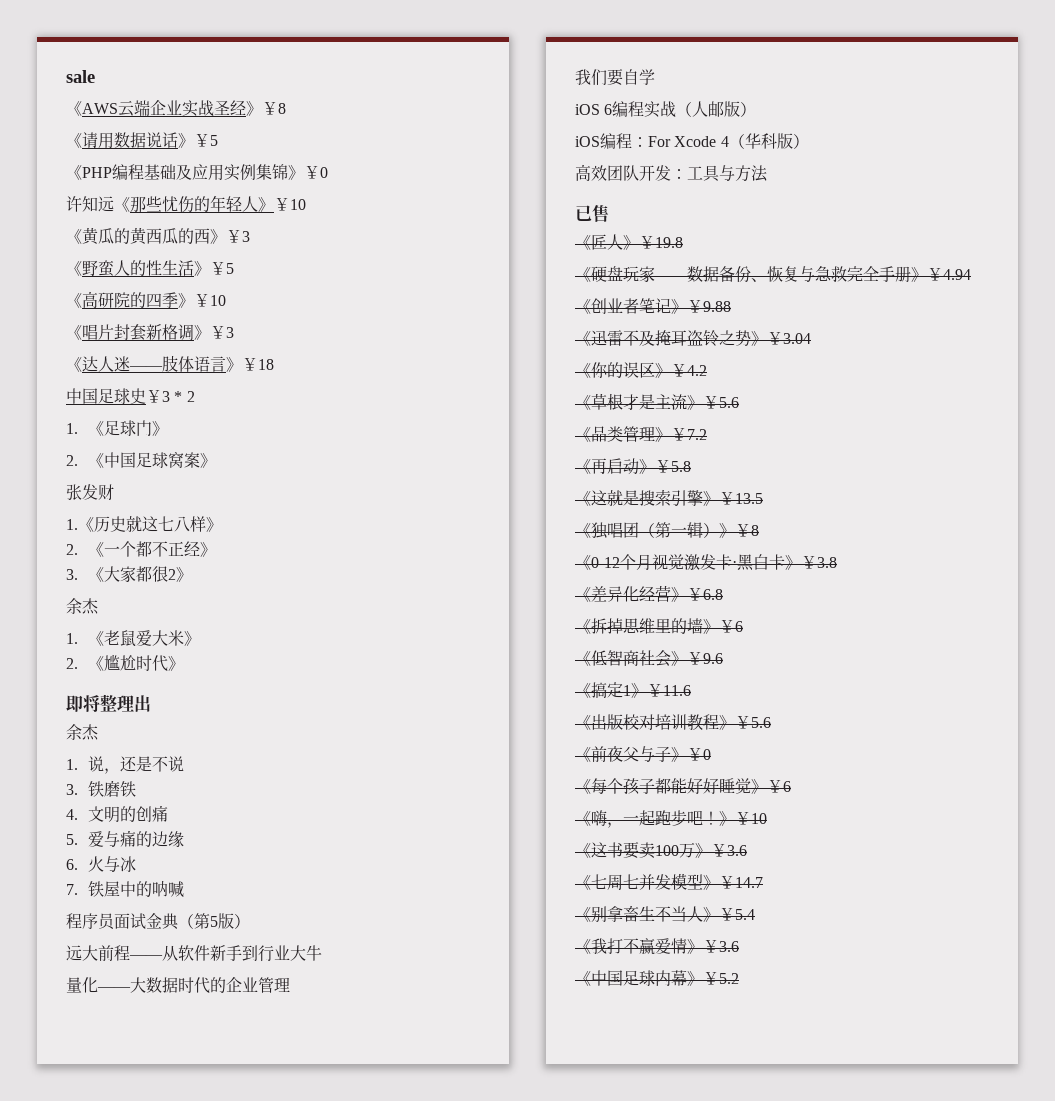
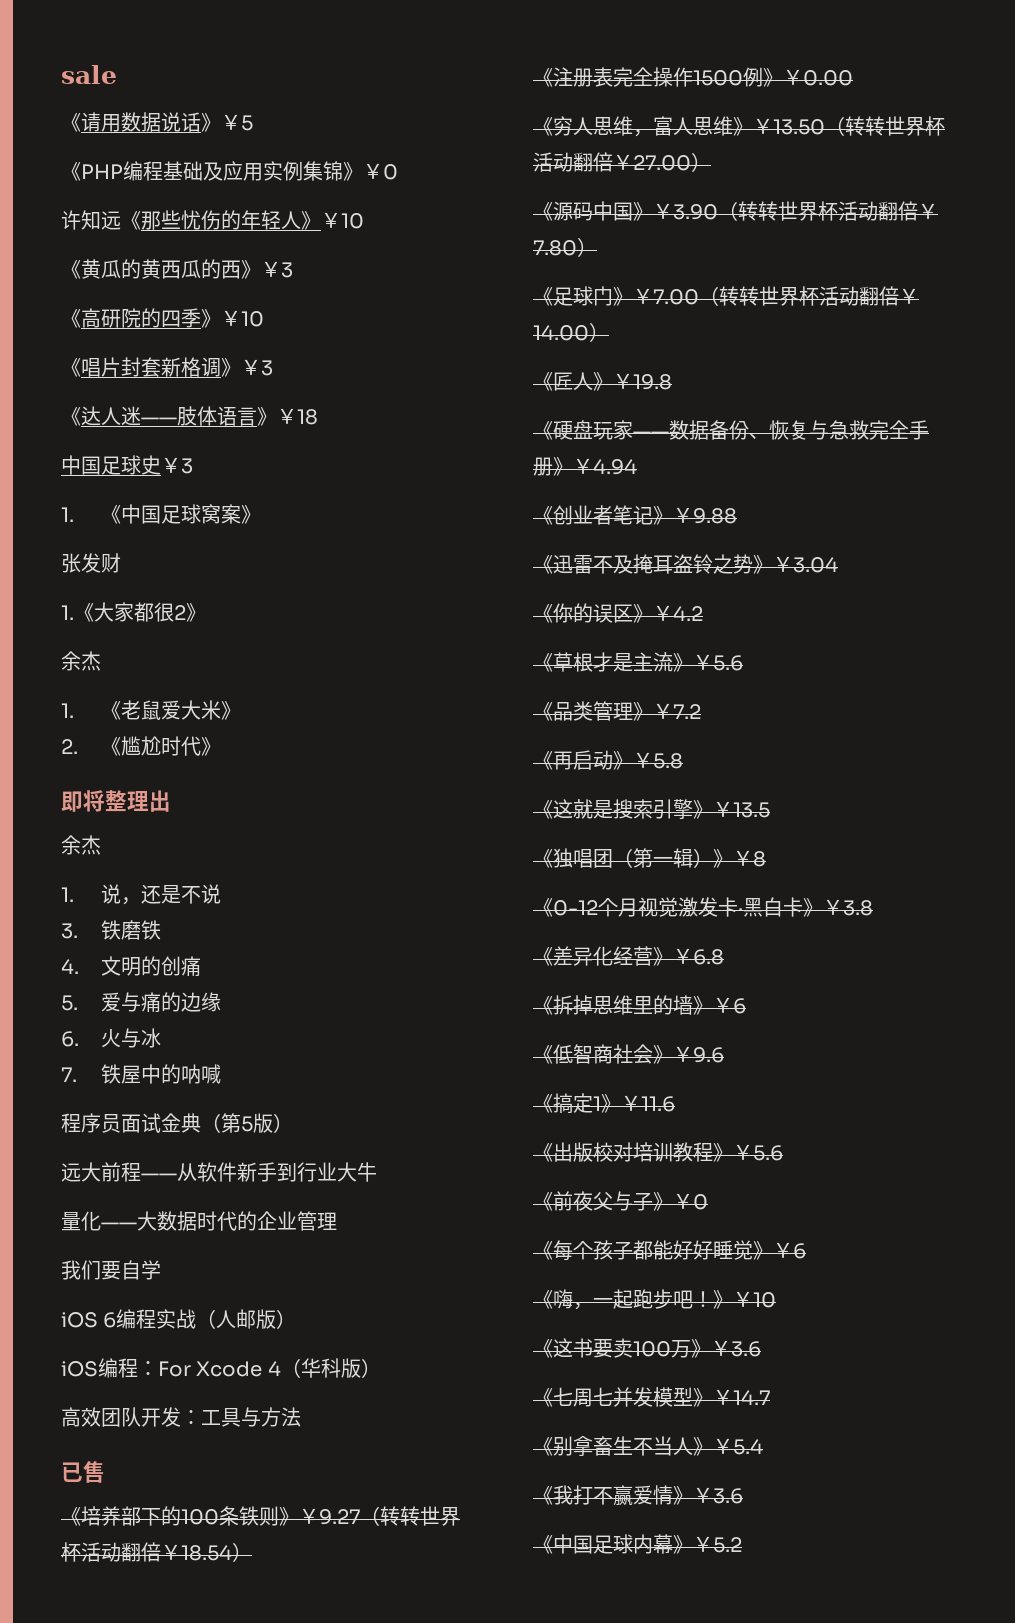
- 《AWS云端企业实战圣经》￥8
- 《野蛮人的性生活》￥5
- 中国足球史￥3 * 2
- 1.《足球门》
- 2.《中国足球窝案》
+ 中国足球史￥3
+ 1.《中国足球窝案》
- 1.《历史就这七八样》
- 2.《一个都不正经》
- 3.《大家都很2》
+ 1.《大家都很2》
+ 《培养部下的100条铁则》￥9.27（转转世界杯活动翻倍￥18.54）
+ 《注册表完全操作1500例》￥0.00
+ 《穷人思维，富人思维》￥13.50（转转世界杯活动翻倍￥27.00）
+ 《源码中国》￥3.90（转转世界杯活动翻倍￥7.80）
+ 《足球门》￥7.00（转转世界杯活动翻倍￥14.00）

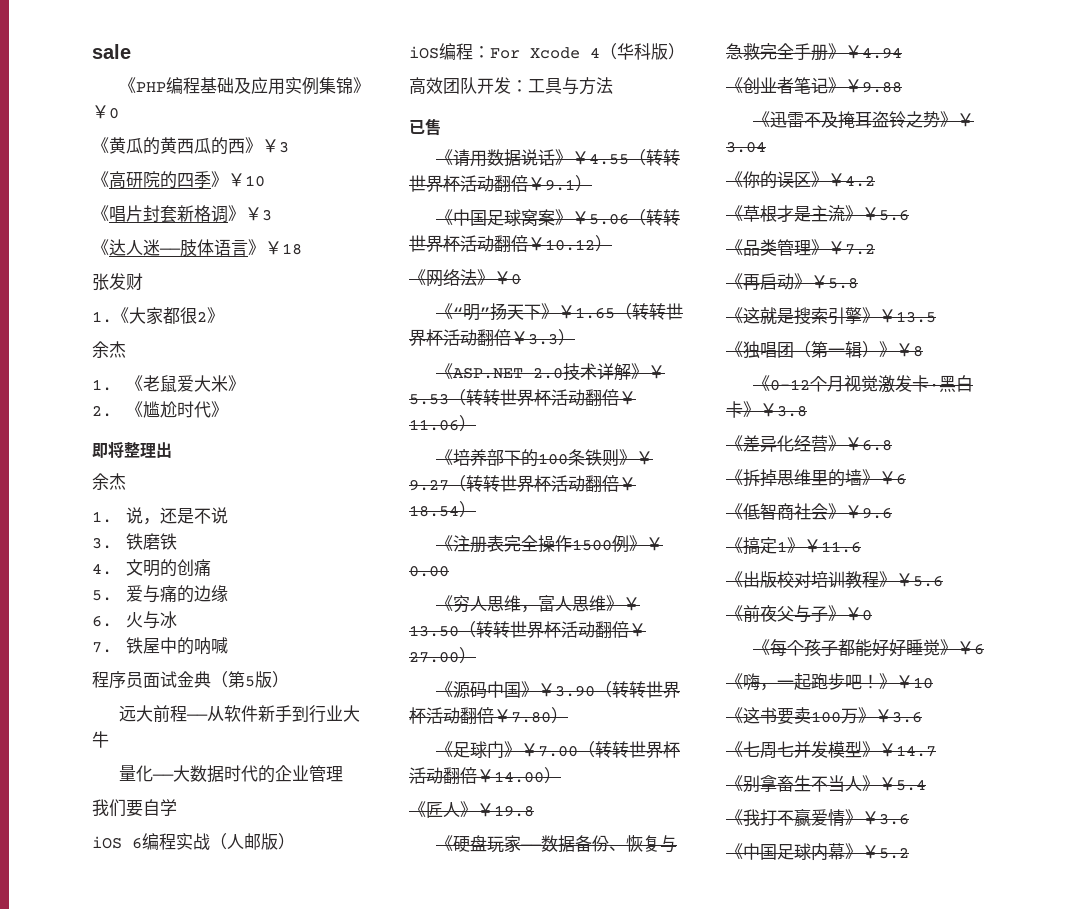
- 《请用数据说话》￥5
- 许知远《那些忧伤的年轻人》￥10
- 中国足球史￥3
- 1.《中国足球窝案》
+ 《请用数据说话》￥4.55（转转世界杯活动翻倍￥9.1）
+ 《中国足球窝案》￥5.06（转转世界杯活动翻倍￥10.12）
+ 《网络法》￥0
+ 《“明”扬天下》￥1.65（转转世界杯活动翻倍￥3.3）
+ 《ASP.NET 2.0技术详解》￥5.53（转转世界杯活动翻倍￥11.06）

